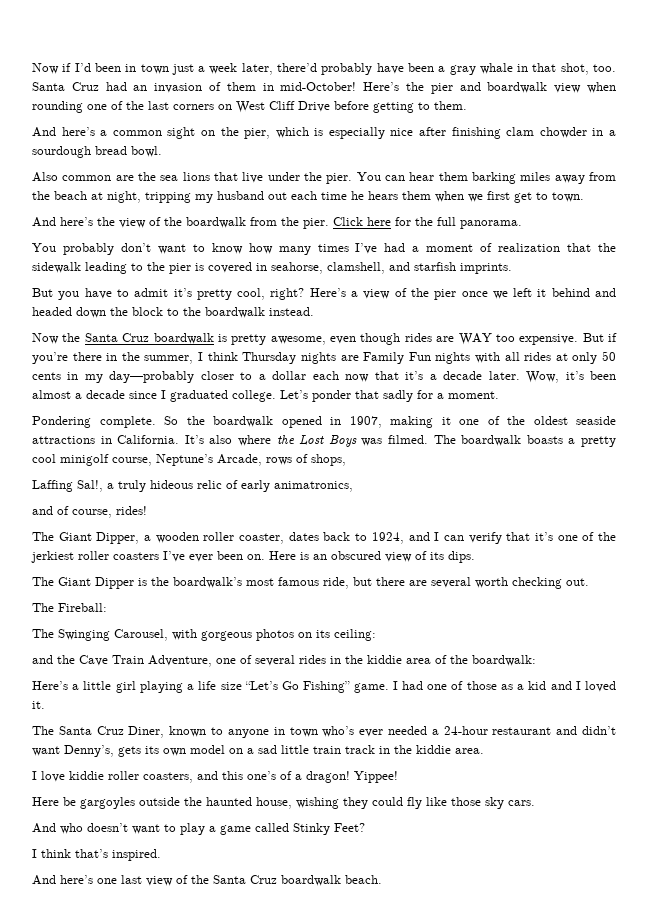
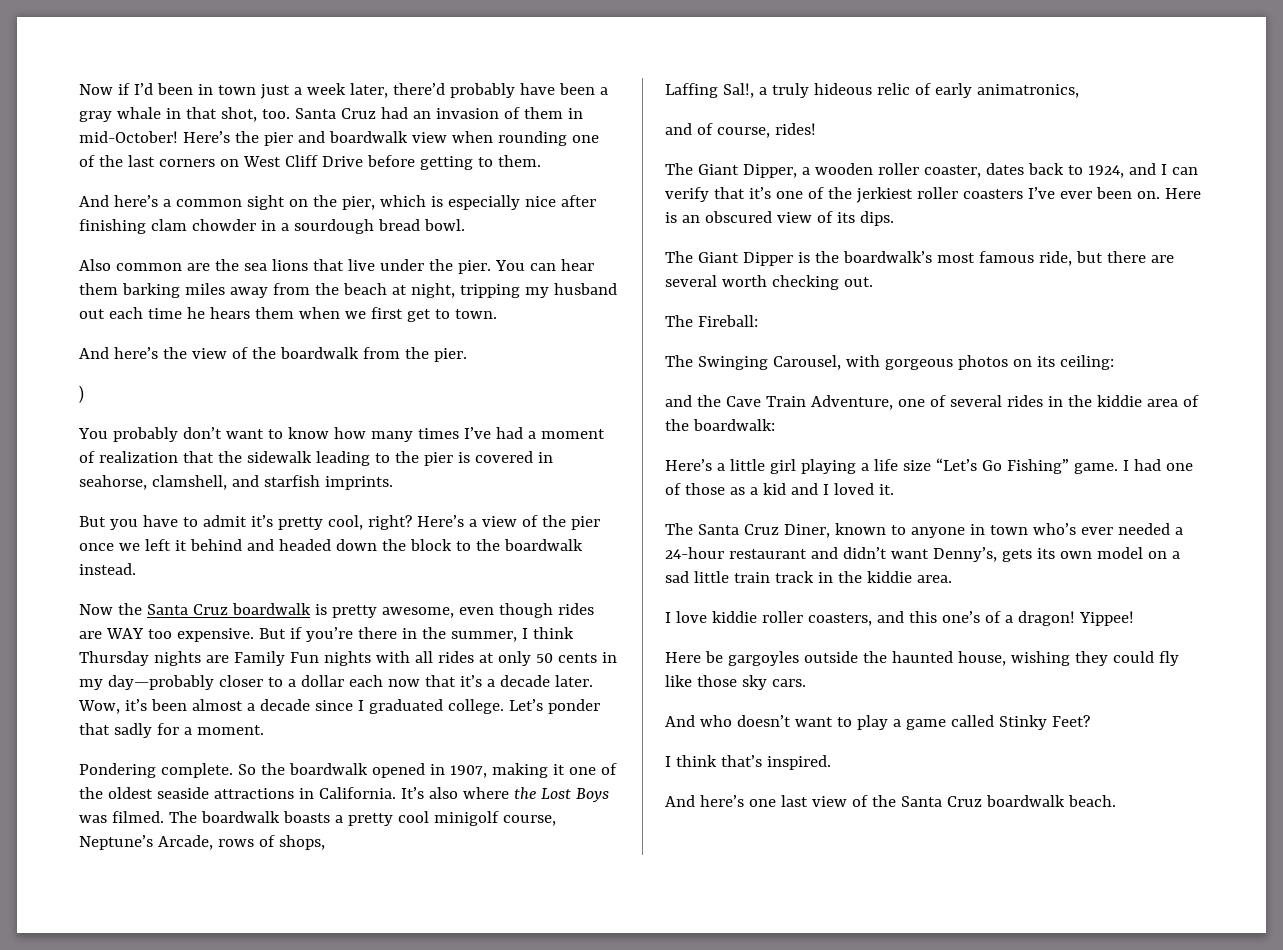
- And here’s the view of the boardwalk from the pier. Click here for the full panorama.
+ And here’s the view of the boardwalk from the pier.
+ )

